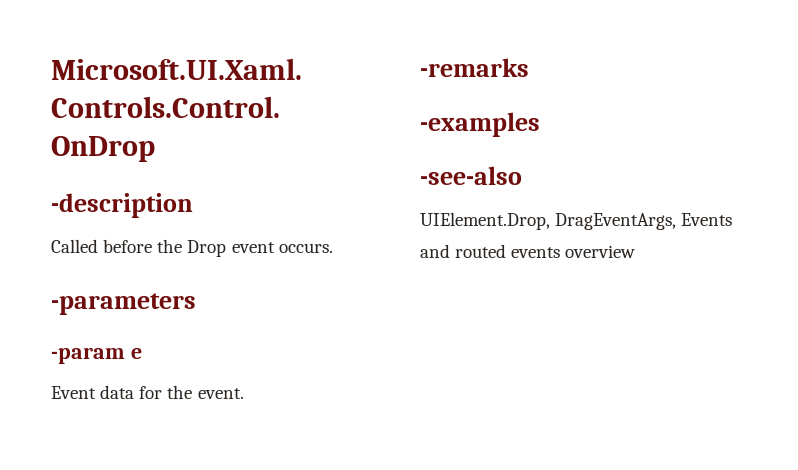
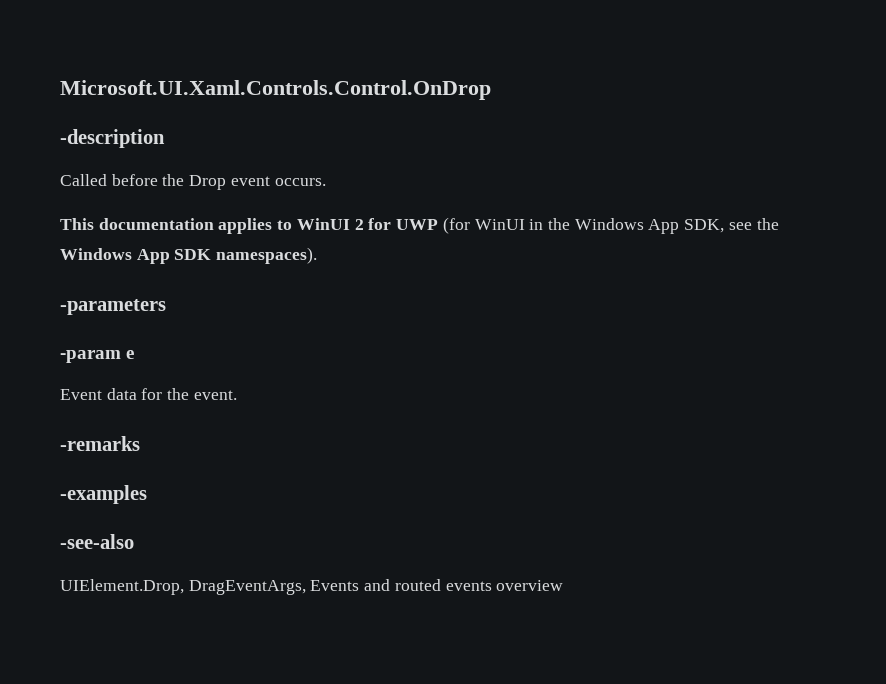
+ This documentation applies to WinUI 2 for UWP (for WinUI in the Windows App SDK, see the Windows App SDK namespaces).

